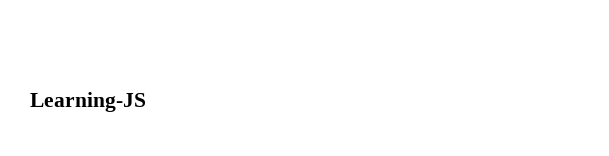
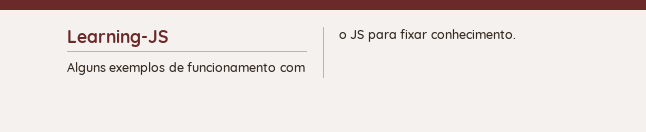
+ Alguns exemplos de funcionamento com o JS para fixar conhecimento.

